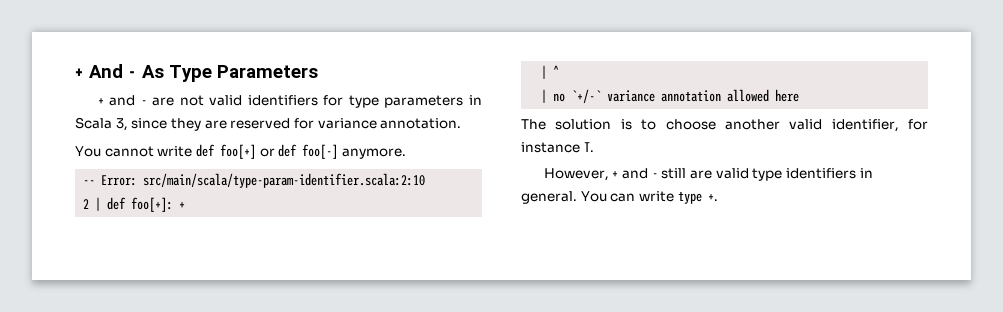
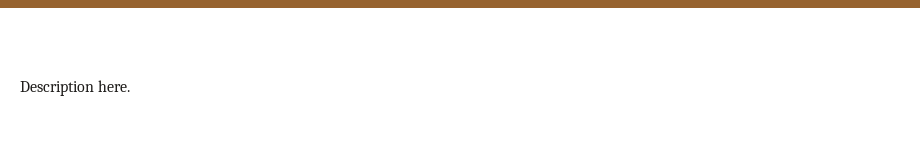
- + And - As Type Parameters
- + and - are not valid identifiers for type parameters in Scala 3, since they are reserved for variance annotation.
- You cannot write def foo[+] or def foo[-] anymore.
- -- Error: src/main/scala/type-param-identifier.scala:2:10
- 2 | def foo[+]: +
- | ^
- | no `+/-` variance annotation allowed here
- The solution is to choose another valid identifier, for instance T.
- However, + and - still are valid type identifiers in general. You can write type +.
+ Description here.

